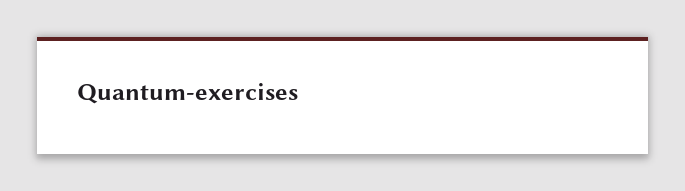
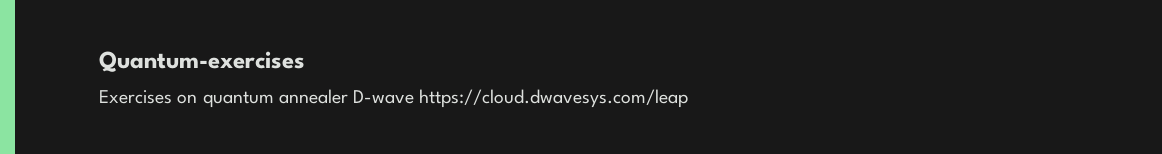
+ Exercises on quantum annealer D-wave https://cloud.dwavesys.com/leap

